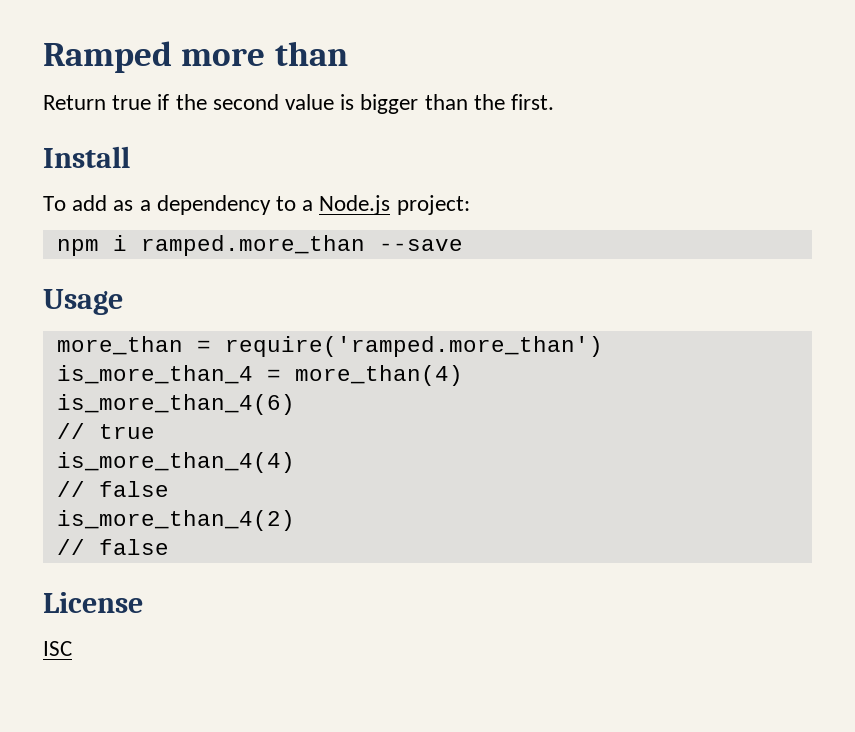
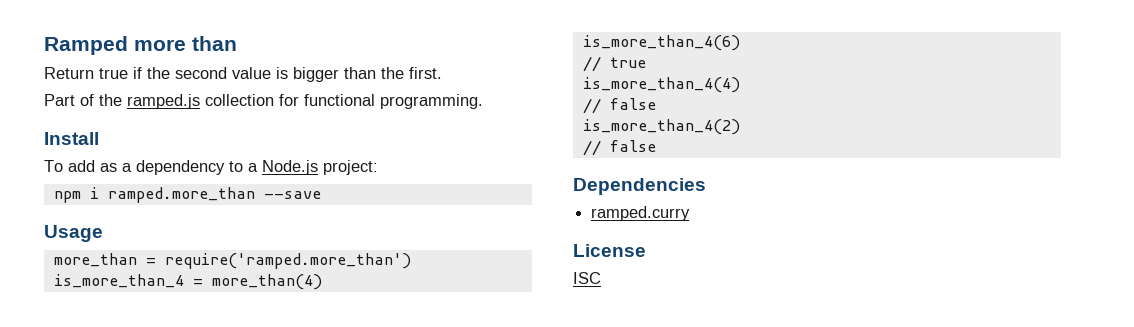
+ Part of the ramped.js collection for functional programming.
+ Dependencies
+ ramped.curry

